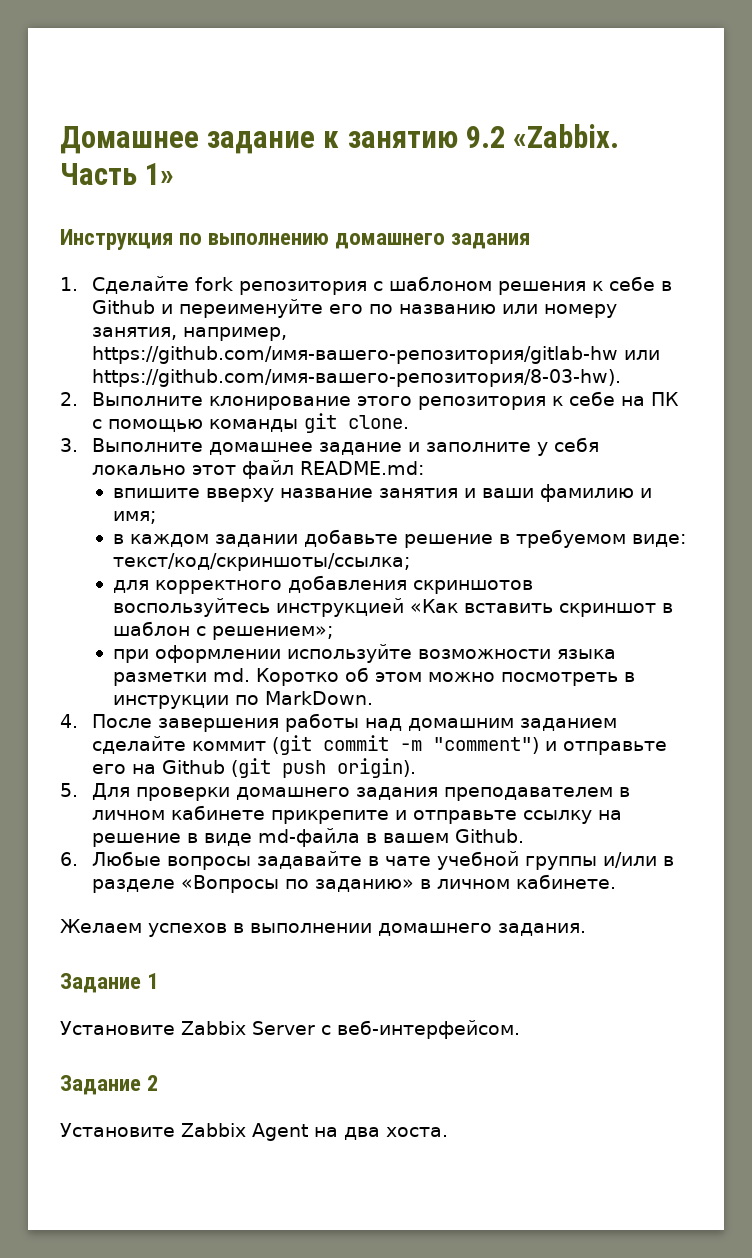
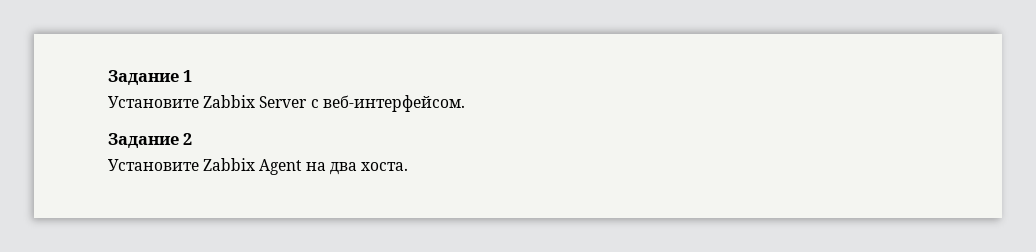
- Домашнее задание к занятию 9.2 «Zabbix. Часть 1»
- Инструкция по выполнению домашнего задания
- 1. Сделайте fork репозитория c шаблоном решения к себе в Github и переименуйте его по названию или номеру занятия, например, https://github.com/имя-вашего-репозитория/gitlab-hw или https://github.com/имя-вашего-репозитория/8-03-hw).
- 2. Выполните клонирование этого репозитория к себе на ПК с помощью команды git clone.
- 3. Выполните домашнее задание и заполните у себя локально этот файл README.md:
- впишите вверху название занятия и ваши фамилию и имя;
- в каждом задании добавьте решение в требуемом виде: текст/код/скриншоты/ссылка;
- для корректного добавления скриншотов воспользуйтесь инструкцией «Как вставить скриншот в шаблон с решением»;
- при оформлении используйте возможности языка разметки md. Коротко об этом можно посмотреть в инструкции по MarkDown.
- 4. После завершения работы над домашним заданием сделайте коммит (git commit -m "comment") и отправьте его на Github (git push origin).
- 5. Для проверки домашнего задания преподавателем в личном кабинете прикрепите и отправьте ссылку на решение в виде md-файла в вашем Github.
- 6. Любые вопросы задавайте в чате учебной группы и/или в разделе «Вопросы по заданию» в личном кабинете.
- Желаем успехов в выполнении домашнего задания.

